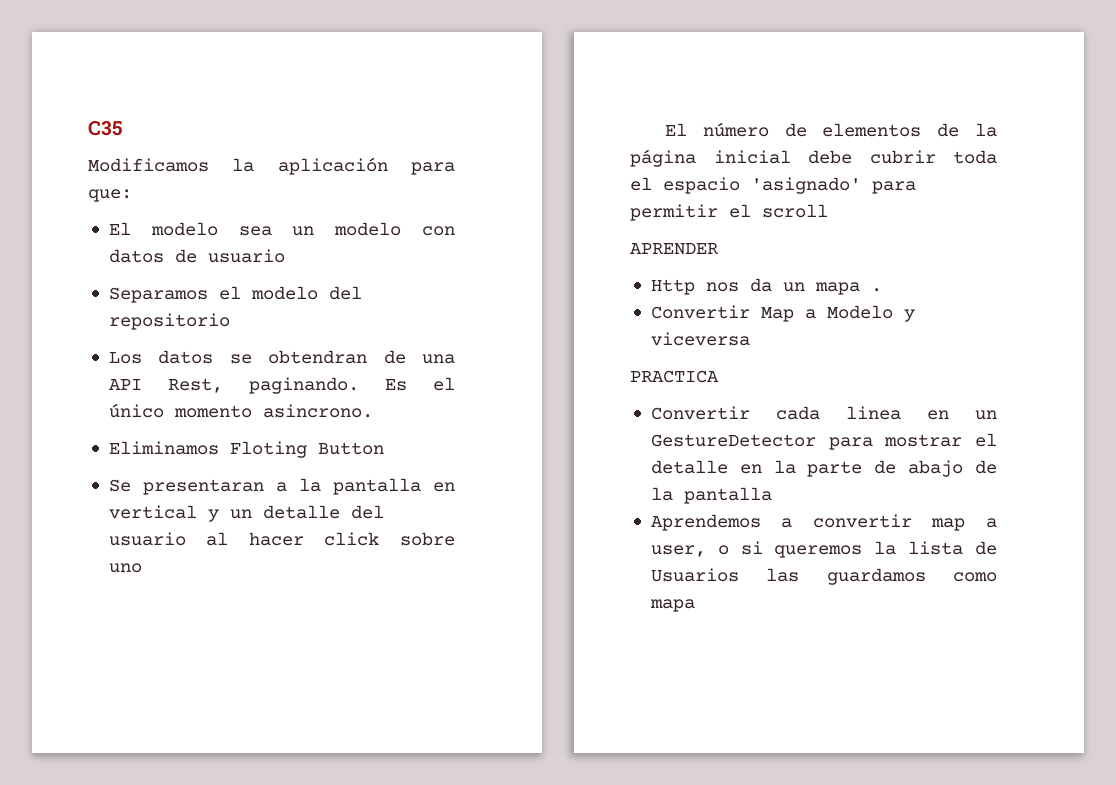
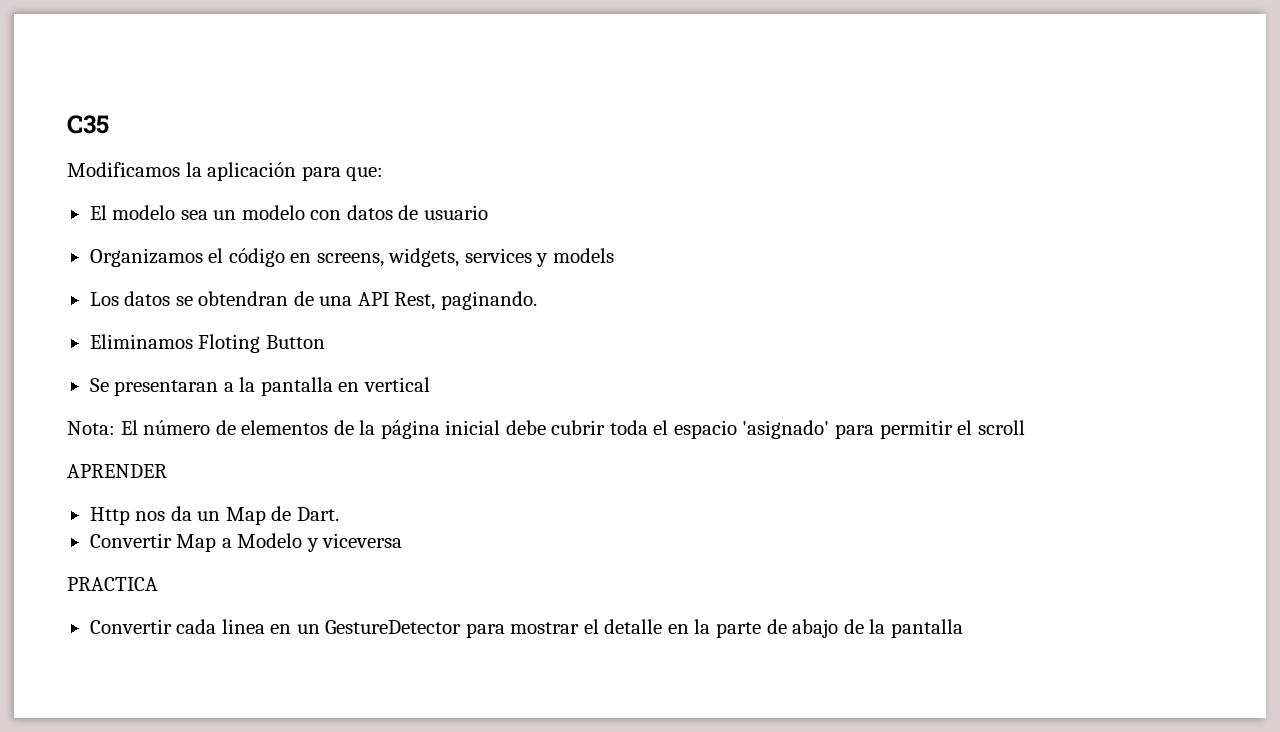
- Separamos el modelo del repositorio
+ Organizamos el código en screens, widgets, services y models
- Es el único momento asincrono.
- Se presentaran a la pantalla en vertical y un detalle del usuario al hacer click sobre uno
- El número de elementos de la página inicial debe cubrir toda el espacio 'asignado' para permitir el scroll
+ Se presentaran a la pantalla en vertical
+ Nota: El número de elementos de la página inicial debe cubrir toda el espacio 'asignado' para permitir el scroll
- Http nos da un mapa .
+ Http nos da un Map de Dart.
- Aprendemos a convertir map a user, o si queremos la lista de Usuarios las guardamos como mapa

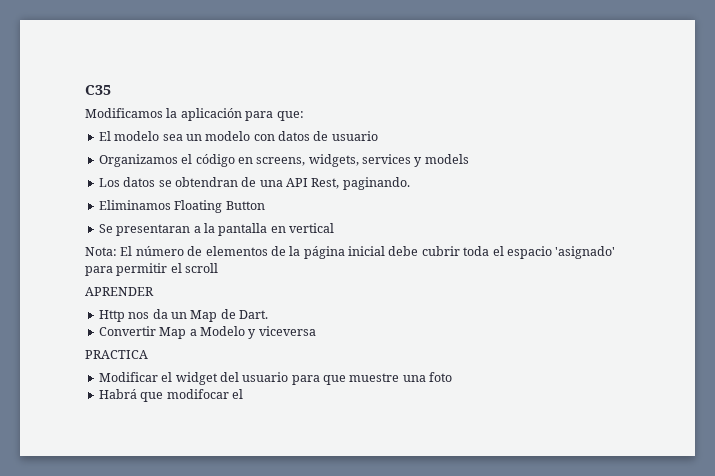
- Eliminamos Floting Button
+ Eliminamos Floating Button
- Convertir cada linea en un GestureDetector para mostrar el detalle en la parte de abajo de la pantalla
+ Modificar el widget del usuario para que muestre una foto
+ Habrá que modifocar el

